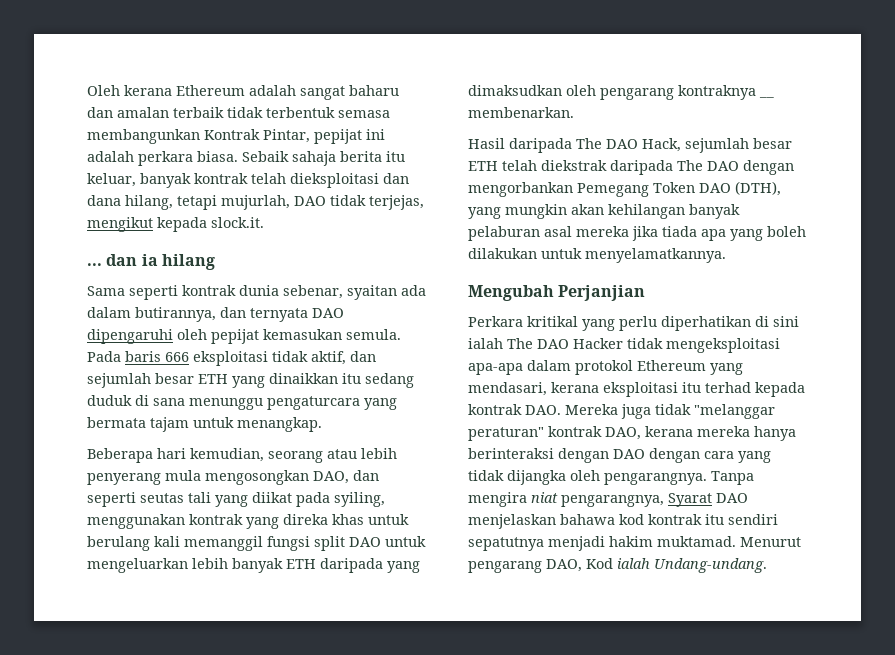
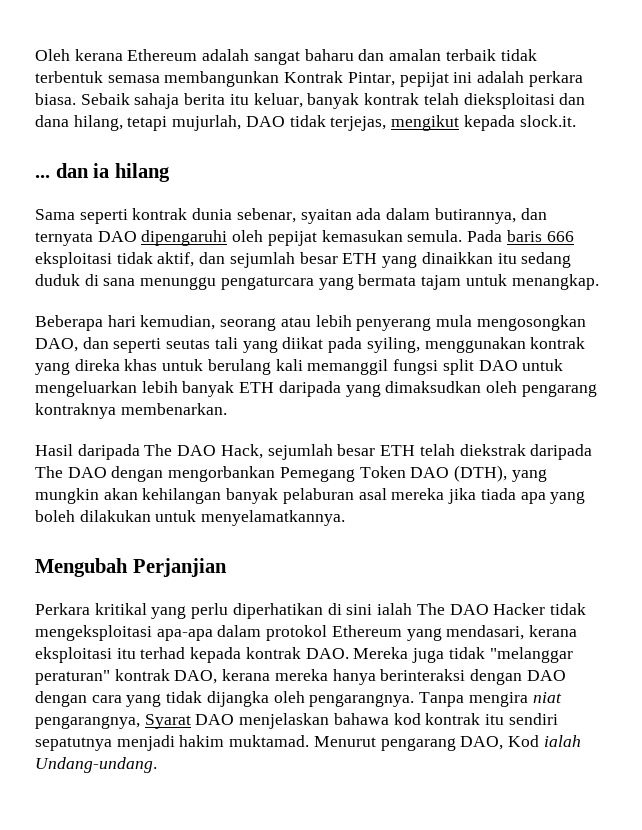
- Beberapa hari kemudian, seorang atau lebih penyerang mula mengosongkan DAO, dan seperti seutas tali yang diikat pada syiling, menggunakan kontrak yang direka khas untuk berulang kali memanggil fungsi split DAO untuk mengeluarkan lebih banyak ETH daripada yang dimaksudkan oleh pengarang kontraknya __ membenarkan.
+ Beberapa hari kemudian, seorang atau lebih penyerang mula mengosongkan DAO, dan seperti seutas tali yang diikat pada syiling, menggunakan kontrak yang direka khas untuk berulang kali memanggil fungsi split DAO untuk mengeluarkan lebih banyak ETH daripada yang dimaksudkan oleh pengarang kontraknya membenarkan.

